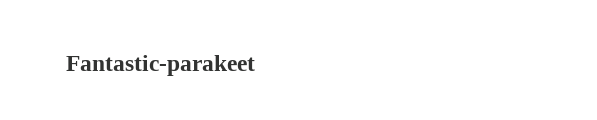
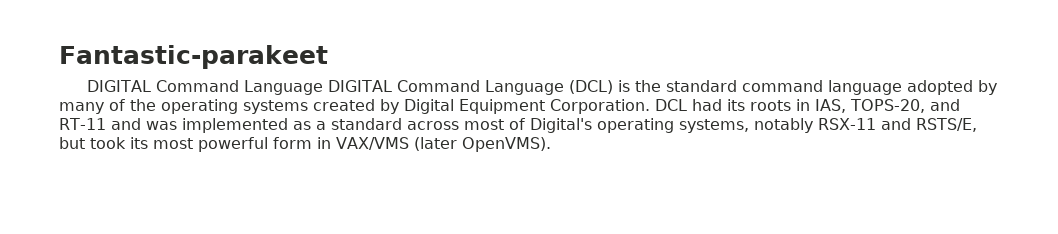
+ DIGITAL Command Language DIGITAL Command Language (DCL) is the standard command language adopted by many of the operating systems created by Digital Equipment Corporation. DCL had its roots in IAS, TOPS-20, and RT-11 and was implemented as a standard across most of Digital's operating systems, notably RSX-11 and RSTS/E, but took its most powerful form in VAX/VMS (later OpenVMS).

